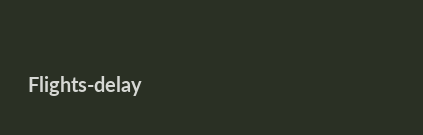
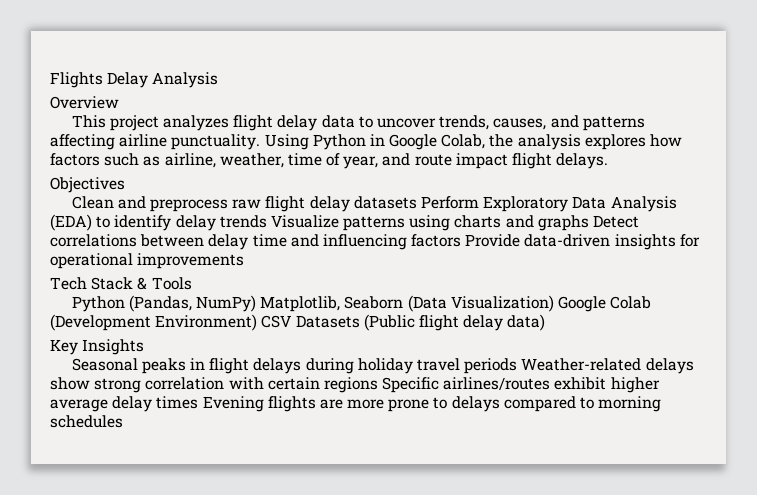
- Flights-delay
+ Flights Delay Analysis
+ Overview
+ This project analyzes flight delay data to uncover trends, causes, and patterns affecting airline punctuality. Using Python in Google Colab, the analysis explores how factors such as airline, weather, time of year, and route impact flight delays.
+ Objectives
+ Clean and preprocess raw flight delay datasets Perform Exploratory Data Analysis (EDA) to identify delay trends Visualize patterns using charts and graphs Detect correlations between delay time and influencing factors Provide data-driven insights for operational improvements
+ Tech Stack & Tools
+ Python (Pandas, NumPy) Matplotlib, Seaborn (Data Visualization) Google Colab (Development Environment) CSV Datasets (Public flight delay data)
+ Key Insights
+ Seasonal peaks in flight delays during holiday travel periods Weather-related delays show strong correlation with certain regions Specific airlines/routes exhibit higher average delay times Evening flights are more prone to delays compared to morning schedules

